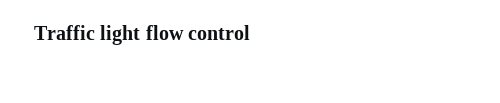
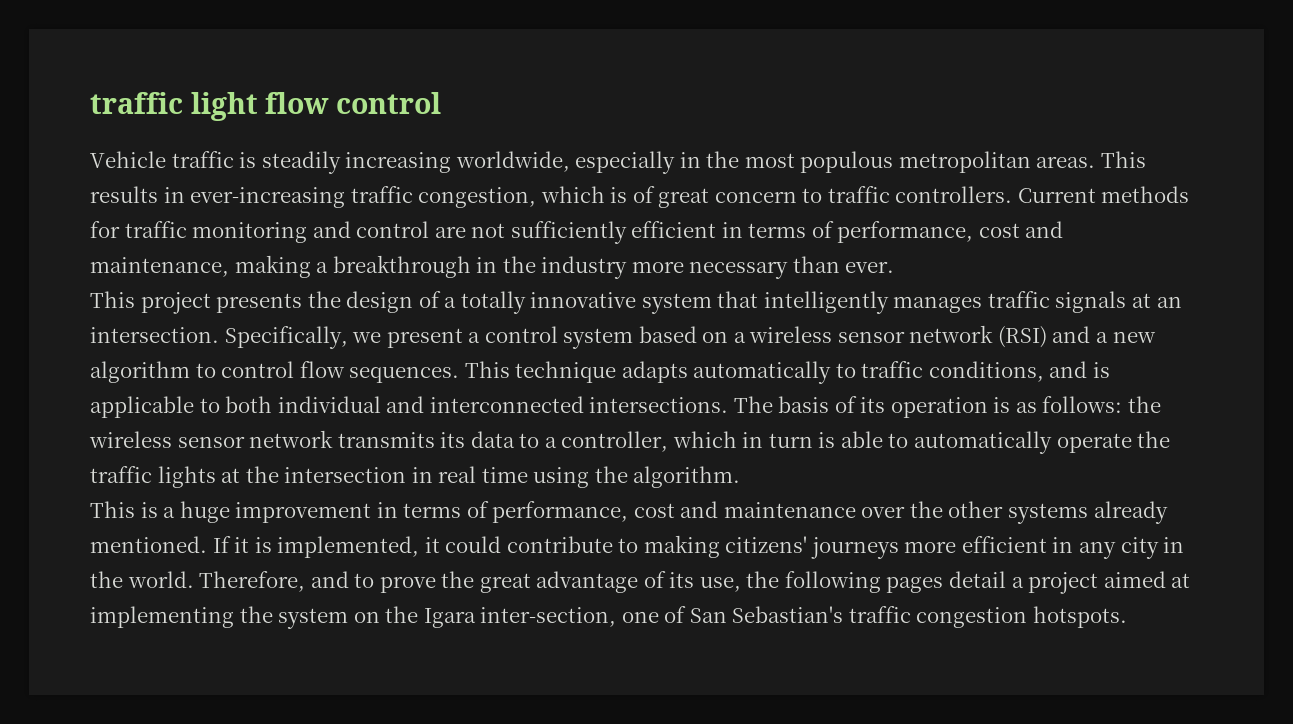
- Traffic light flow control
+ traffic light flow control
+ Vehicle traffic is steadily increasing worldwide, especially in the most populous metropolitan areas. This results in ever-increasing traffic congestion, which is of great concern to traffic controllers. Current methods for traffic monitoring and control are not sufficiently efficient in terms of performance, cost and maintenance, making a breakthrough in the industry more necessary than ever.
+ This project presents the design of a totally innovative system that intelligently manages traffic signals at an intersection. Specifically, we present a control system based on a wireless sensor network (RSI) and a new algorithm to control flow sequences. This technique adapts automatically to traffic conditions, and is applicable to both individual and interconnected intersections. The basis of its operation is as follows: the wireless sensor network transmits its data to a controller, which in turn is able to automatically operate the traffic lights at the intersection in real time using the algorithm.
+ This is a huge improvement in terms of performance, cost and maintenance over the other systems already mentioned. If it is implemented, it could contribute to making citizens' journeys more efficient in any city in the world. Therefore, and to prove the great advantage of its use, the following pages detail a project aimed at implementing the system on the Igara inter-section, one of San Sebastian's traffic congestion hotspots.

